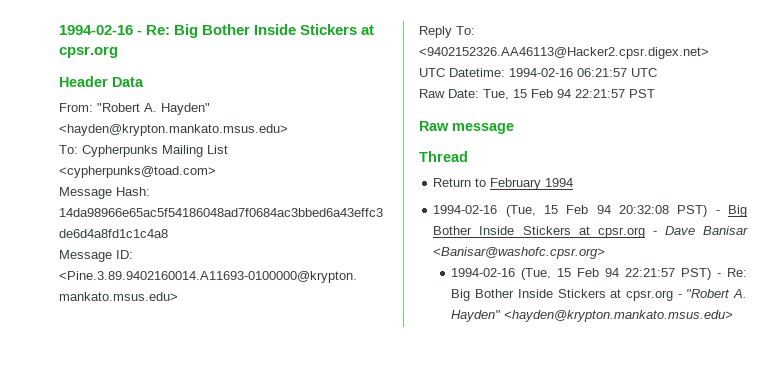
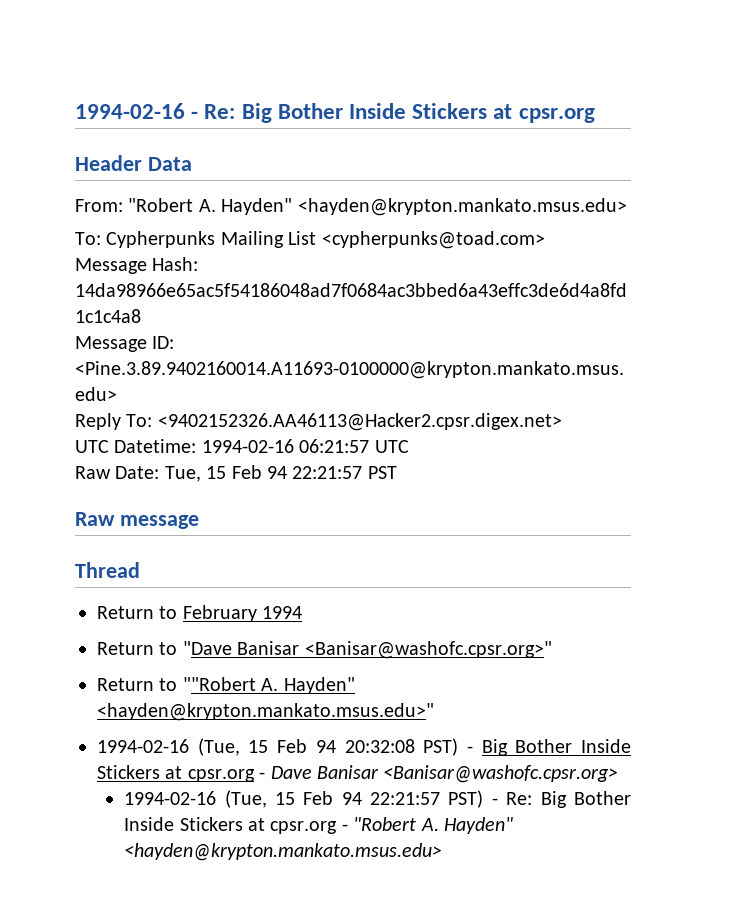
+ Return to "Dave Banisar <Banisar@washofc.cpsr.org>"
+ Return to ""Robert A. Hayden" <hayden@krypton.mankato.msus.edu>"

